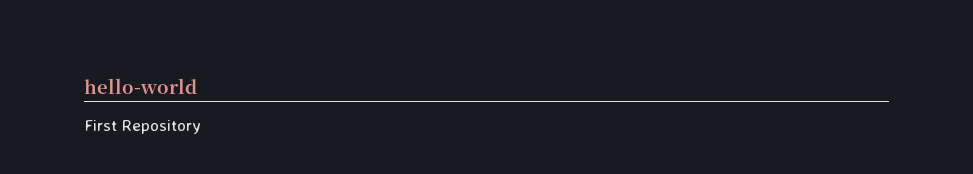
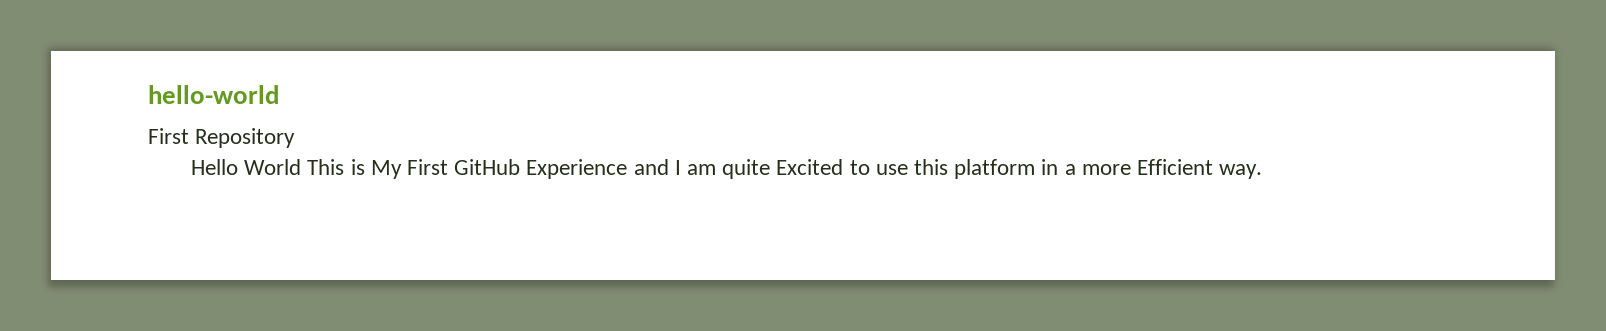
+ Hello World This is My First GitHub Experience and I am quite Excited to use this platform in a more Efficient way.

